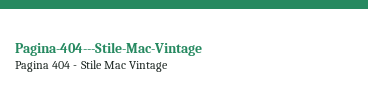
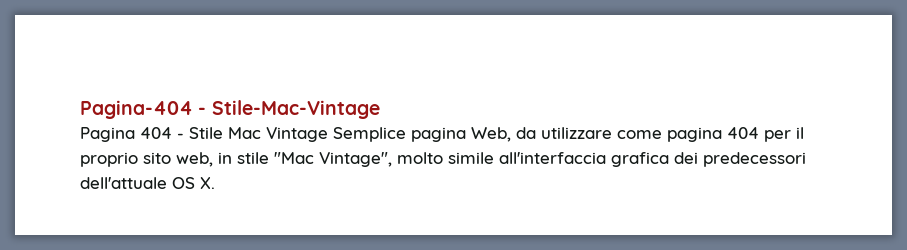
- Pagina-404---Stile-Mac-Vintage
+ Pagina-404 - Stile-Mac-Vintage
- Pagina 404 - Stile Mac Vintage
+ Pagina 404 - Stile Mac Vintage Semplice pagina Web, da utilizzare come pagina 404 per il proprio sito web, in stile "Mac Vintage", molto simile all'interfaccia grafica dei predecessori dell'attuale OS X.

